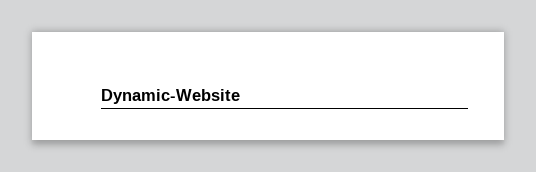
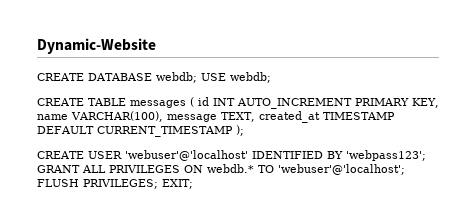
+ CREATE DATABASE webdb; USE webdb;
+ CREATE TABLE messages ( id INT AUTO_INCREMENT PRIMARY KEY, name VARCHAR(100), message TEXT, created_at TIMESTAMP DEFAULT CURRENT_TIMESTAMP );
+ CREATE USER 'webuser'@'localhost' IDENTIFIED BY 'webpass123'; GRANT ALL PRIVILEGES ON webdb.* TO 'webuser'@'localhost'; FLUSH PRIVILEGES; EXIT;

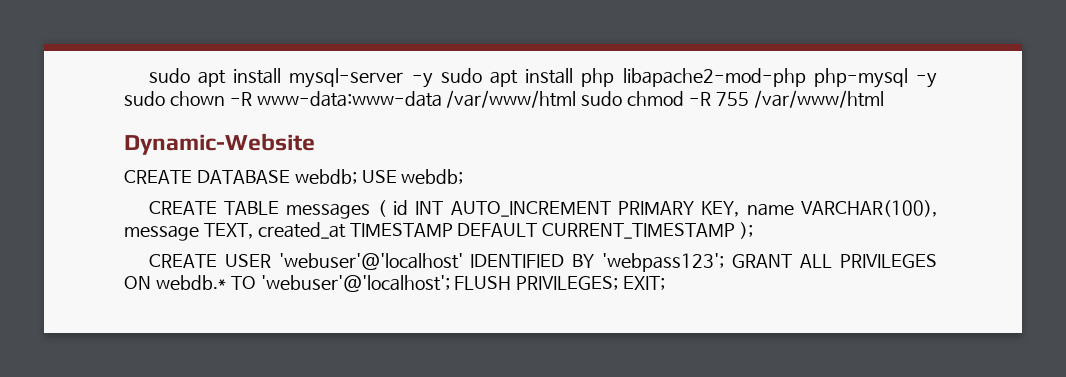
+ sudo apt install mysql-server -y sudo apt install php libapache2-mod-php php-mysql -y sudo chown -R www-data:www-data /var/www/html sudo chmod -R 755 /var/www/html

